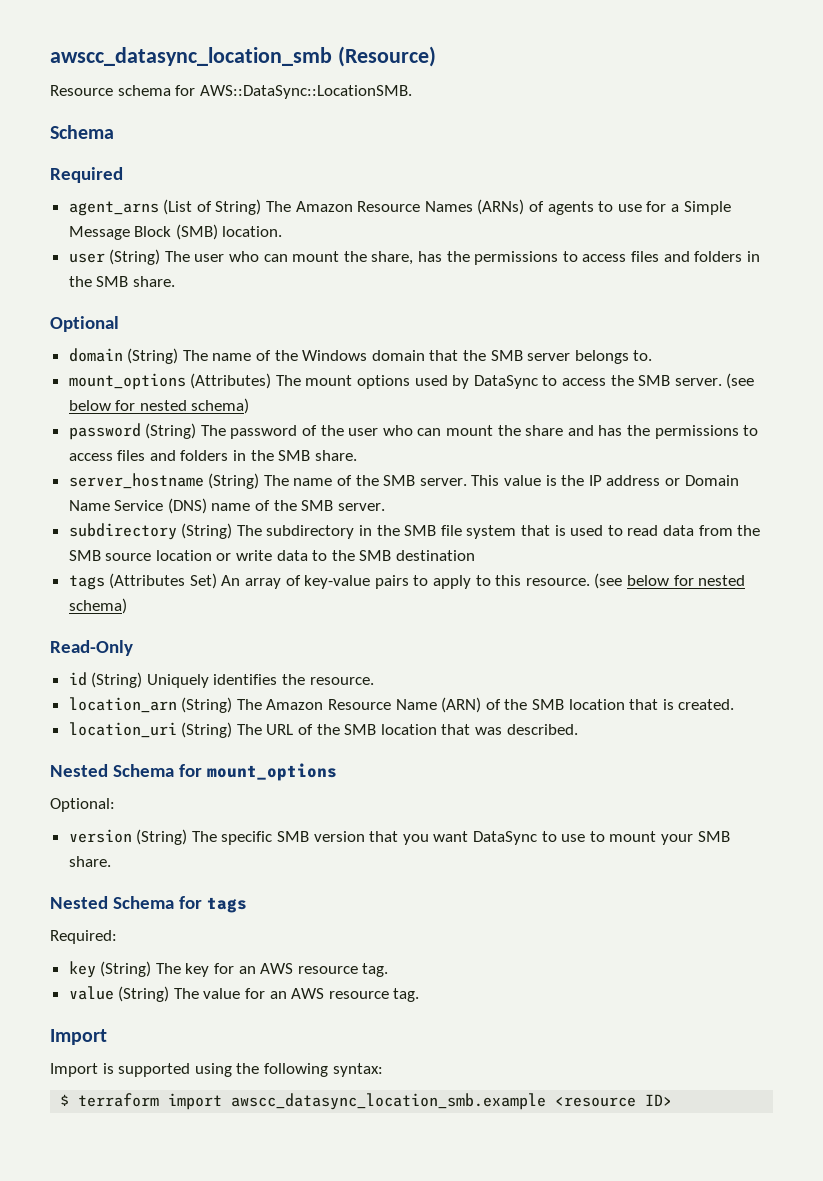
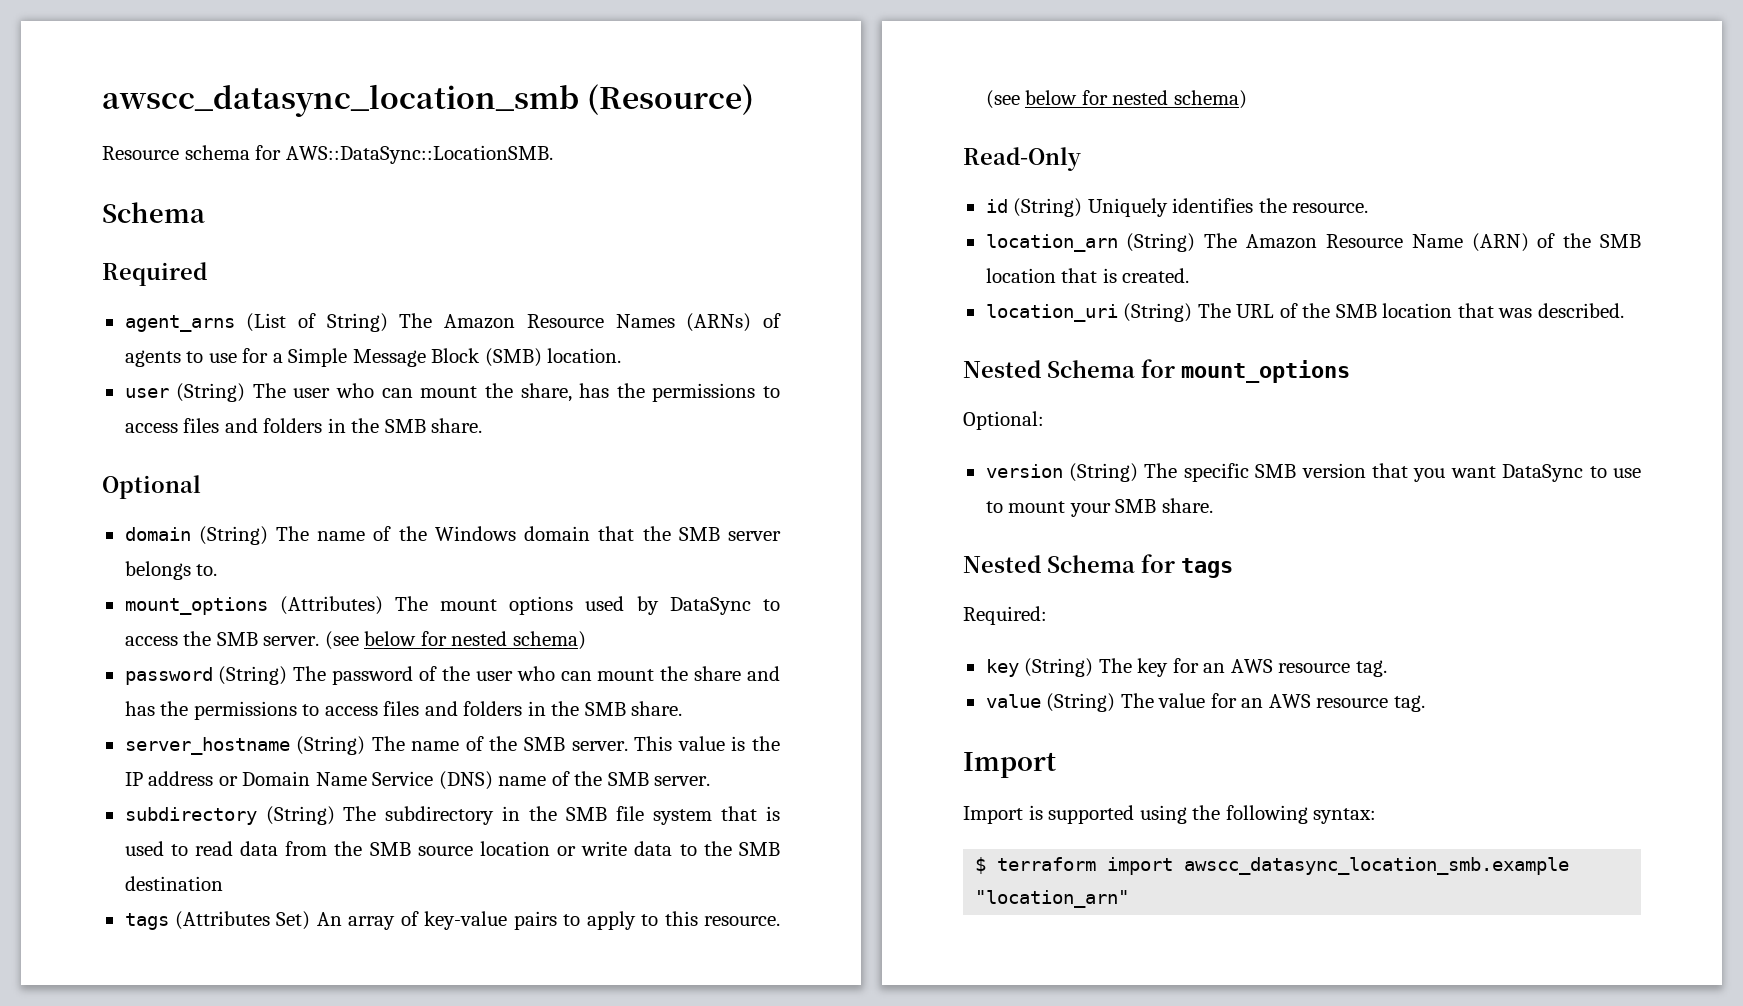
- $ terraform import awscc_datasync_location_smb.example <resource ID>
+ $ terraform import awscc_datasync_location_smb.example "location_arn"

